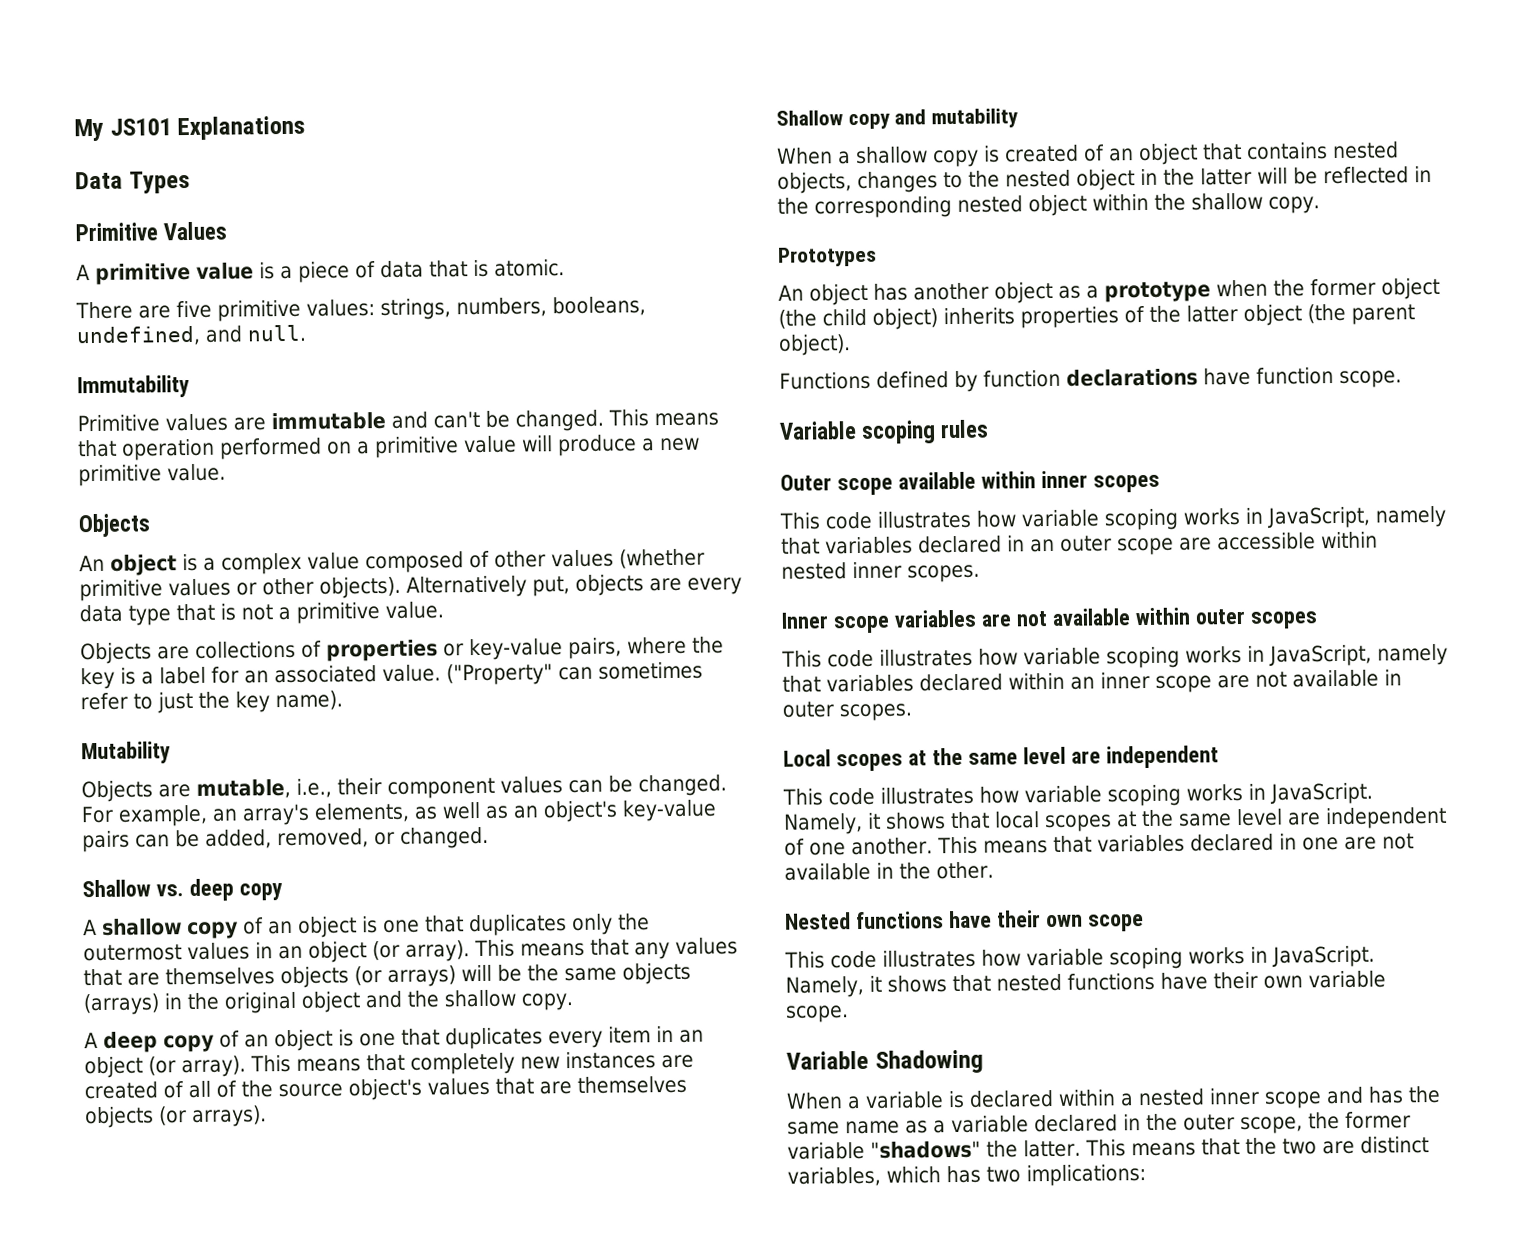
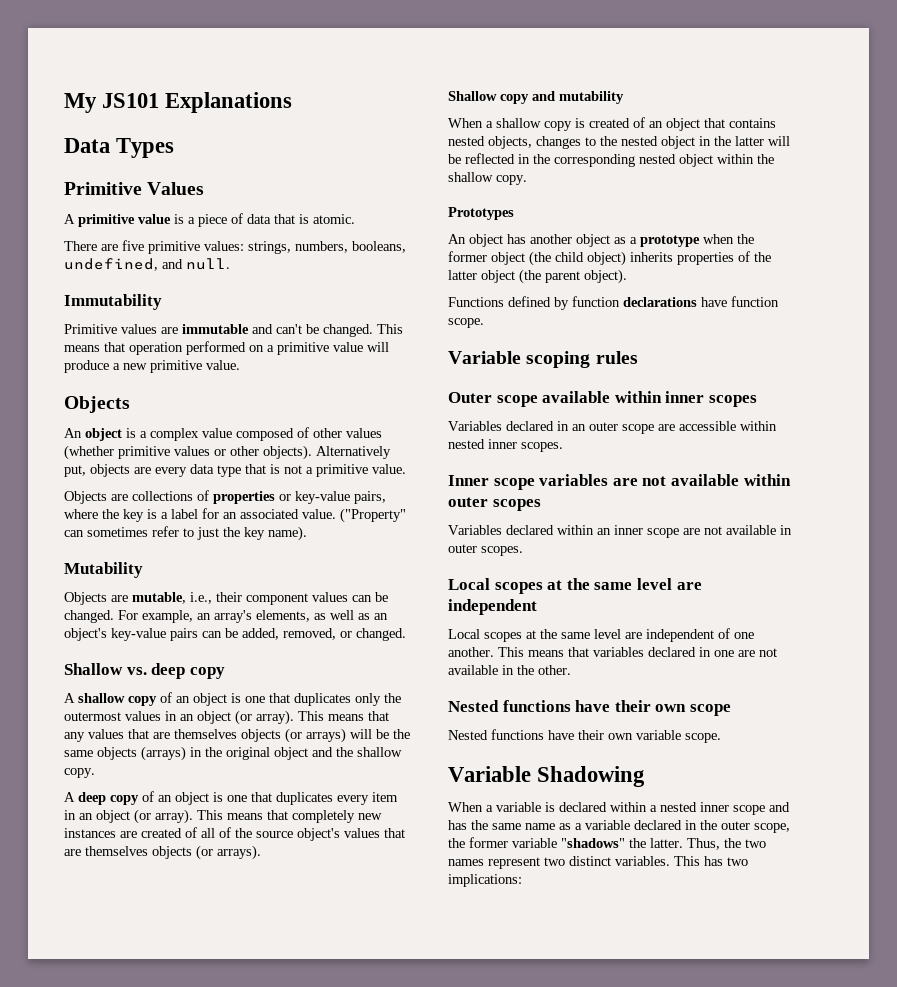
- This code illustrates how variable scoping works in JavaScript, namely that variables declared in an outer scope are accessible within nested inner scopes.
+ Variables declared in an outer scope are accessible within nested inner scopes.
- This code illustrates how variable scoping works in JavaScript, namely that variables declared within an inner scope are not available in outer scopes.
+ Variables declared within an inner scope are not available in outer scopes.
- This code illustrates how variable scoping works in JavaScript. Namely, it shows that local scopes at the same level are independent of one another.
+ Local scopes at the same level are independent of one another.
- This code illustrates how variable scoping works in JavaScript. Namely, it shows that nested functions have their own variable scope.
+ Nested functions have their own variable scope.
- This means that the two are distinct variables, which has two implications:
+ Thus, the two names represent two distinct variables. This has two implications:

